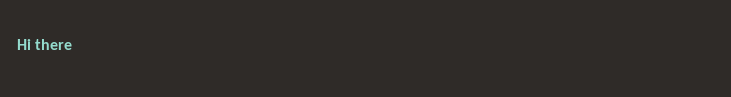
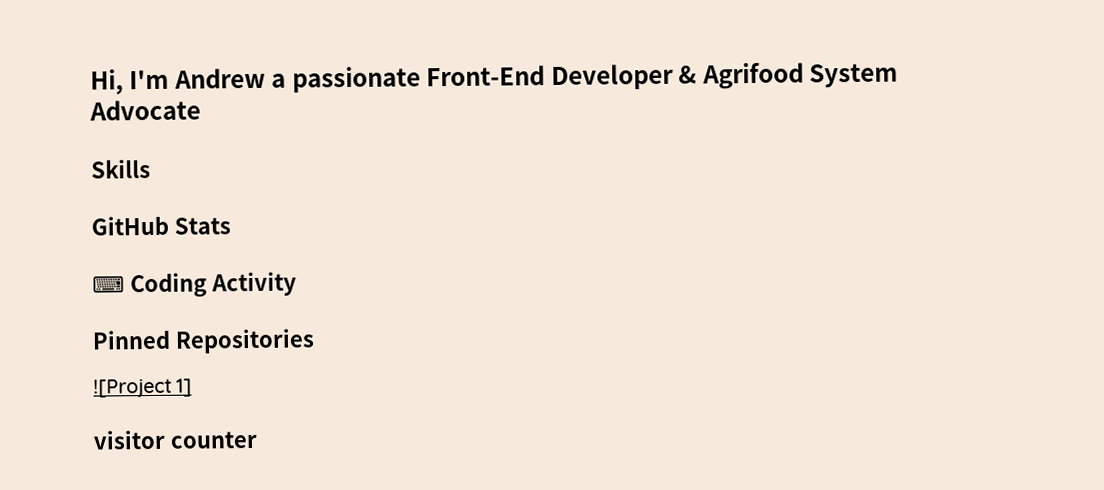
- Hi there
+ Hi, I'm Andrew a passionate Front-End Developer & Agrifood System Advocate
+ Skills
+ GitHub Stats
+ ⌨ Coding Activity
+ Pinned Repositories
+ ![Project 1]
+ visitor counter

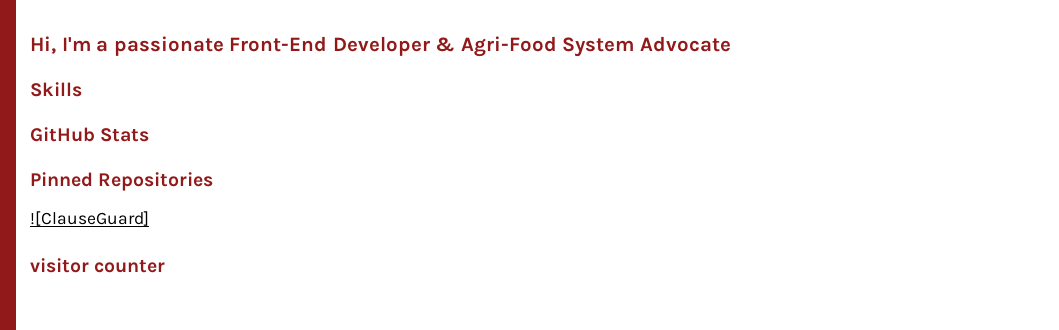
- Hi, I'm Andrew a passionate Front-End Developer & Agrifood System Advocate
+ Hi, I'm a passionate Front-End Developer & Agri-Food System Advocate
- ⌨ Coding Activity
- ![Project 1]
+ ![ClauseGuard]

